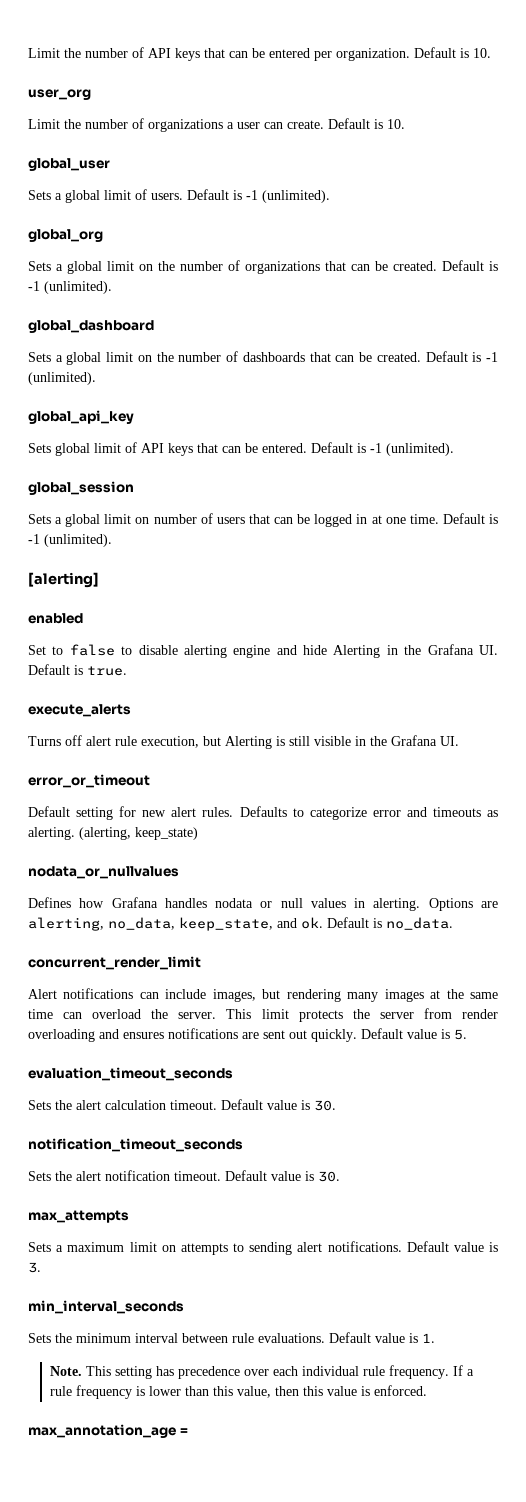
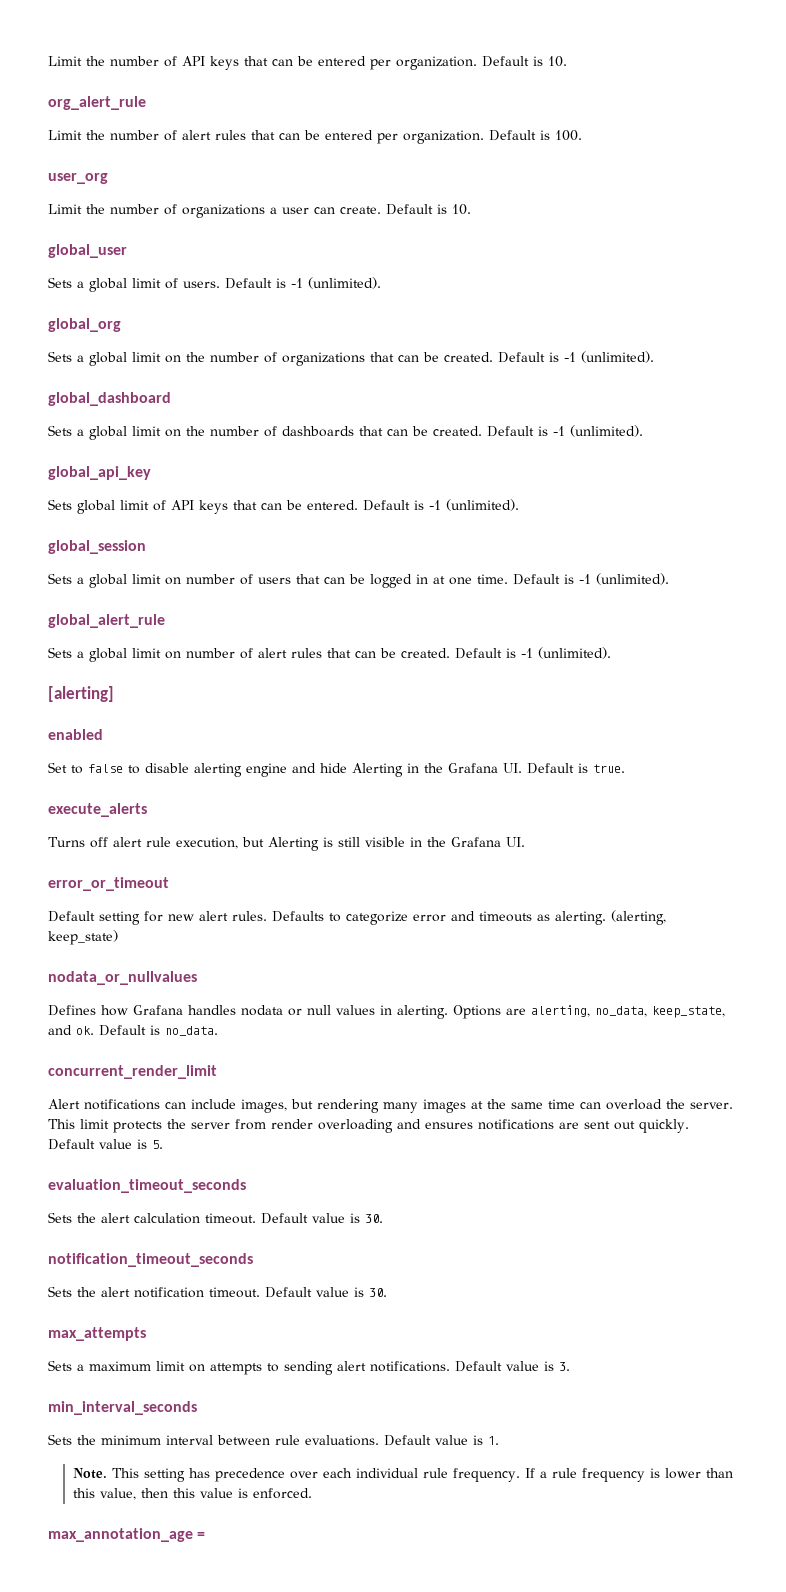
+ org_alert_rule
+ Limit the number of alert rules that can be entered per organization. Default is 100.
+ global_alert_rule
+ Sets a global limit on number of alert rules that can be created. Default is -1 (unlimited).

